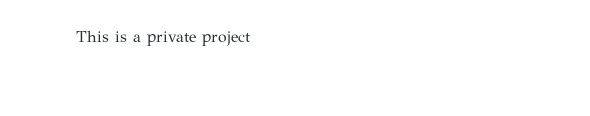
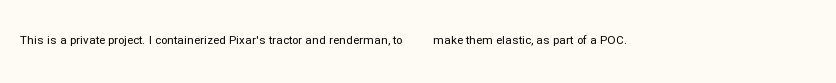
- This is a private project
+ This is a private project. I containerized Pixar's tractor and renderman, to make them elastic, as part of a POC.

